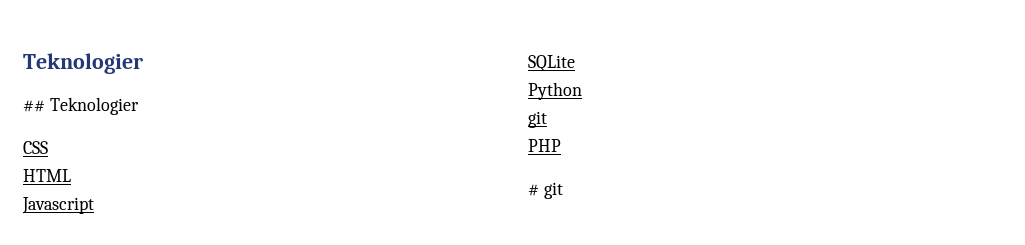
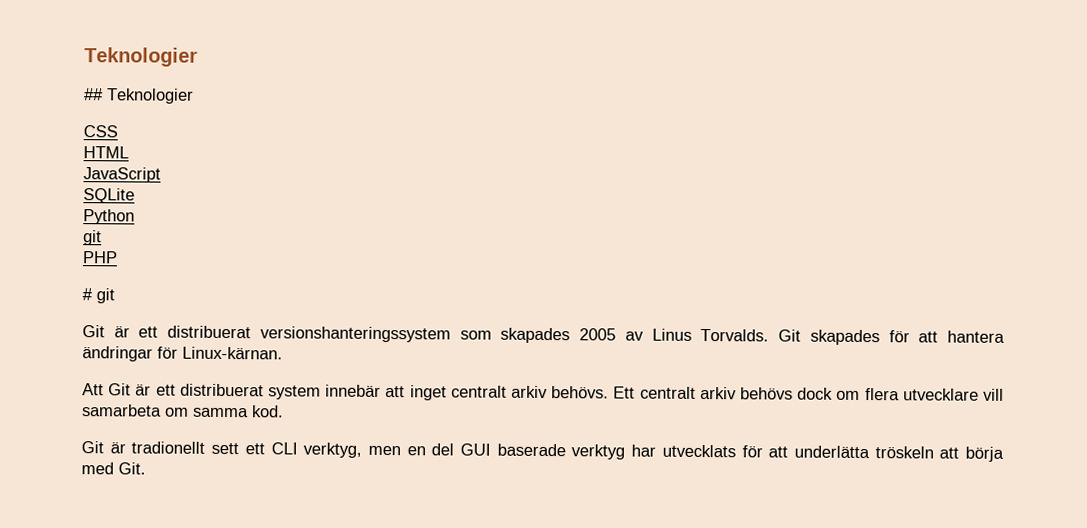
- Javascript
+ JavaScript
+ Git är ett distribuerat versionshanteringssystem som skapades 2005 av Linus Torvalds. Git skapades för att hantera ändringar för Linux-kärnan.
+ Att Git är ett distribuerat system innebär att inget centralt arkiv behövs. Ett centralt arkiv behövs dock om flera utvecklare vill samarbeta om samma kod.
+ Git är tradionellt sett ett CLI verktyg, men en del GUI baserade verktyg har utvecklats för att underlätta tröskeln att börja med Git.

